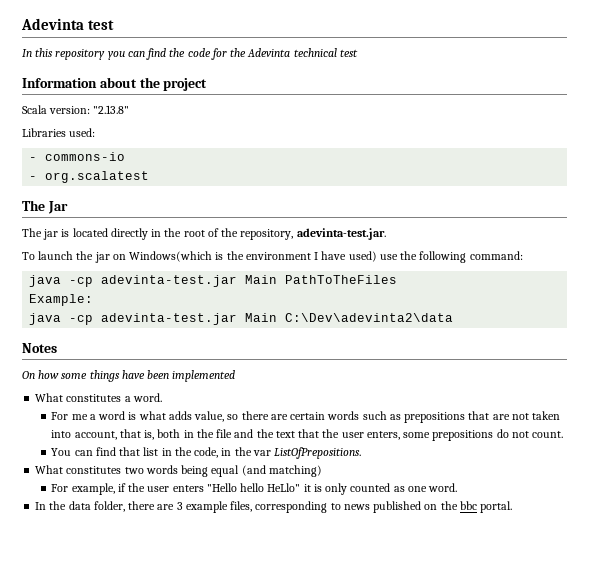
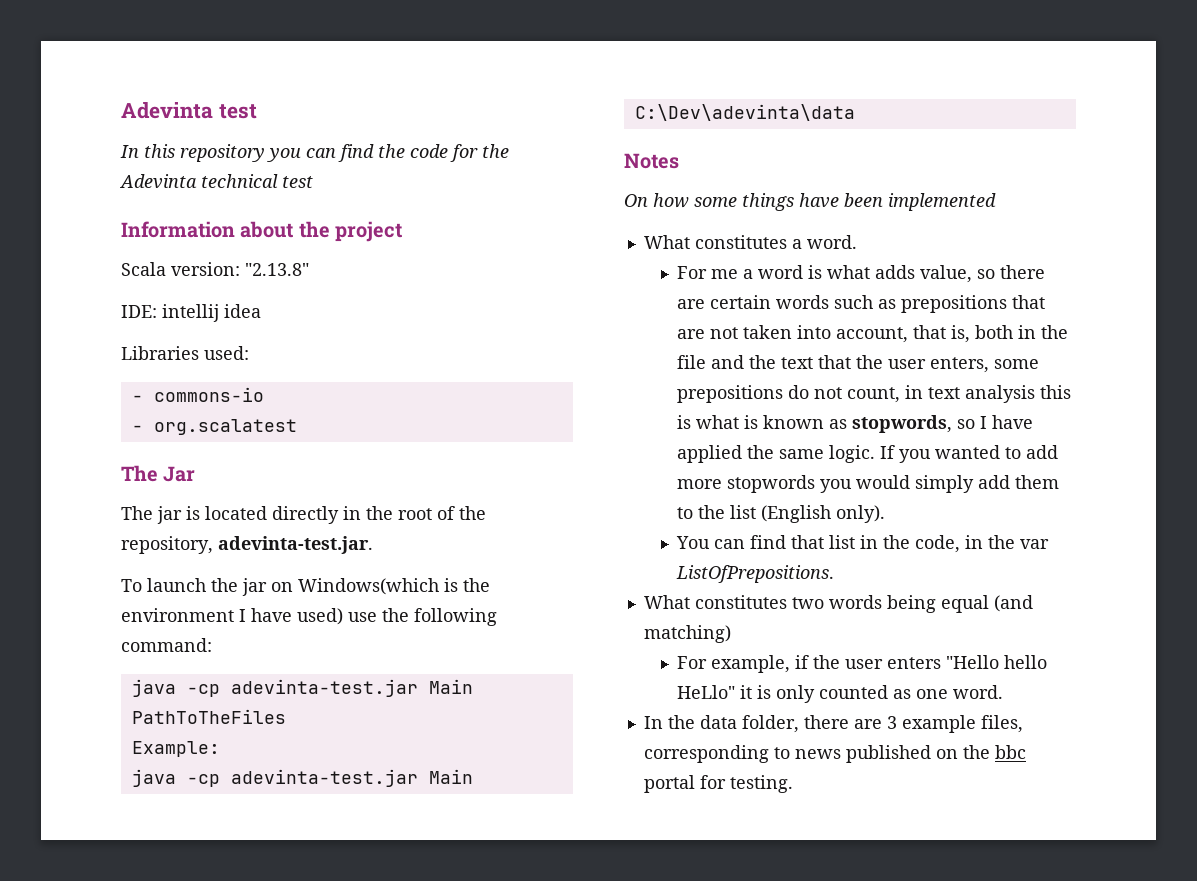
+ IDE: intellij idea
- java -cp adevinta-test.jar Main C:\Dev\adevinta2\data
+ java -cp adevinta-test.jar Main C:\Dev\adevinta\data
- For me a word is what adds value, so there are certain words such as prepositions that are not taken into account, that is, both in the file and the text that the user enters, some prepositions do not count.
+ For me a word is what adds value, so there are certain words such as prepositions that are not taken into account, that is, both in the file and the text that the user enters, some prepositions do not count, in text analysis this is what is known as stopwords, so I have applied the same logic. If you wanted to add more stopwords you would simply add them to the list (English only).
- In the data folder, there are 3 example files, corresponding to news published on the bbc portal.
+ In the data folder, there are 3 example files, corresponding to news published on the bbc portal for testing.

